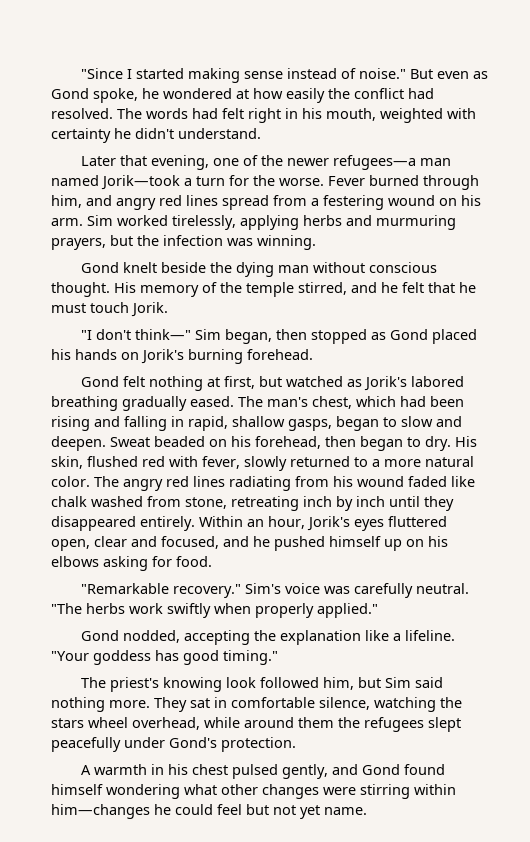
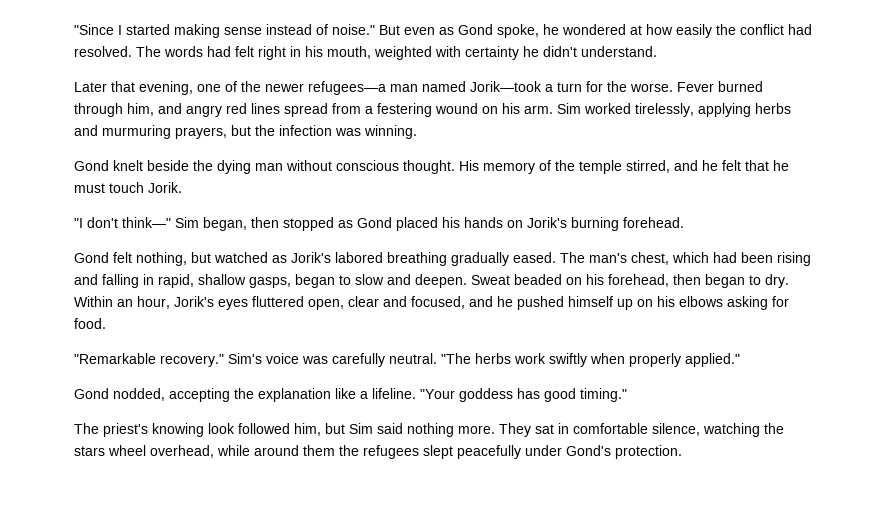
- Gond felt nothing at first, but watched as Jorik's labored breathing gradually eased.
+ Gond felt nothing, but watched as Jorik's labored breathing gradually eased.
- His skin, flushed red with fever, slowly returned to a more natural color. The angry red lines radiating from his wound faded like chalk washed from stone, retreating inch by inch until they disappeared entirely.
- A warmth in his chest pulsed gently, and Gond found himself wondering what other changes were stirring within him—changes he could feel but not yet name.

